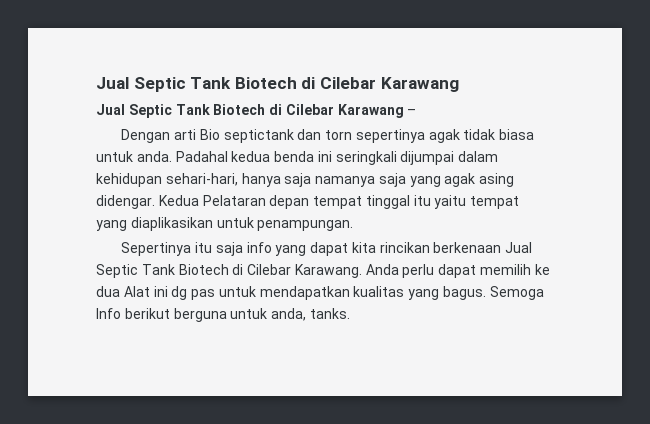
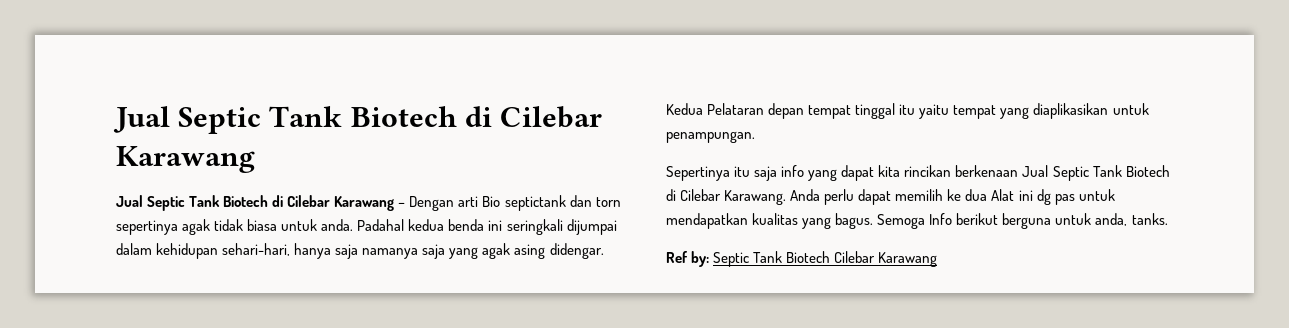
- Jual Septic Tank Biotech di Cilebar Karawang –
- Dengan arti Bio septictank dan torn sepertinya agak tidak biasa untuk anda.
+ Jual Septic Tank Biotech di Cilebar Karawang – Dengan arti Bio septictank dan torn sepertinya agak tidak biasa untuk anda.
+ Ref by: Septic Tank Biotech Cilebar Karawang

